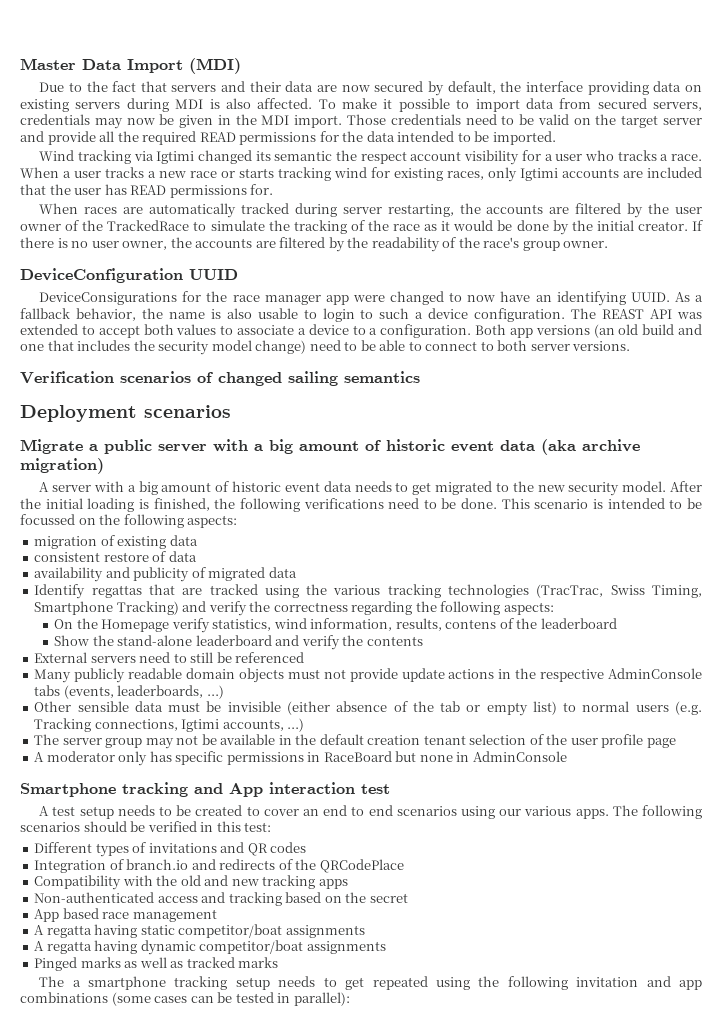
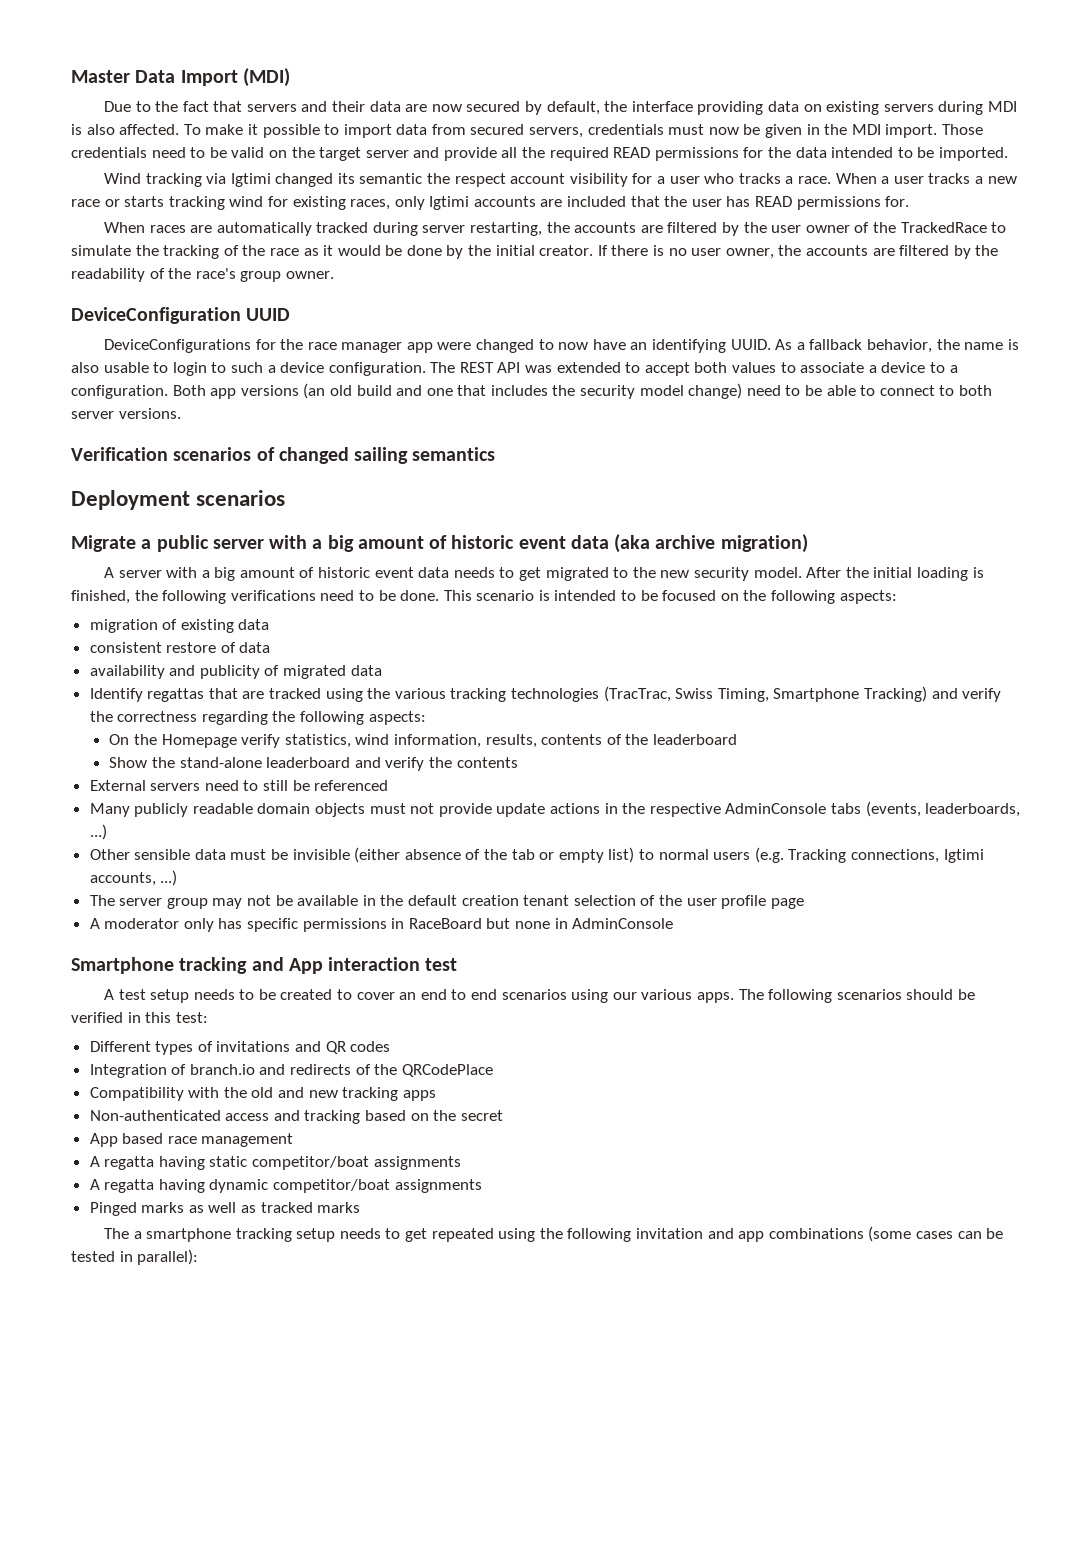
- To make it possible to import data from secured servers, credentials may now be given in the MDI import.
+ To make it possible to import data from secured servers, credentials must now be given in the MDI import.
- DeviceConsigurations for the race manager app were changed to now have an identifying UUID.
+ DeviceConfigurations for the race manager app were changed to now have an identifying UUID.
- The REAST API was extended to accept both values to associate a device to a configuration.
+ The REST API was extended to accept both values to associate a device to a configuration.
- This scenario is intended to be focussed on the following aspects:
+ This scenario is intended to be focused on the following aspects:
- On the Homepage verify statistics, wind information, results, contens of the leaderboard
+ On the Homepage verify statistics, wind information, results, contents of the leaderboard

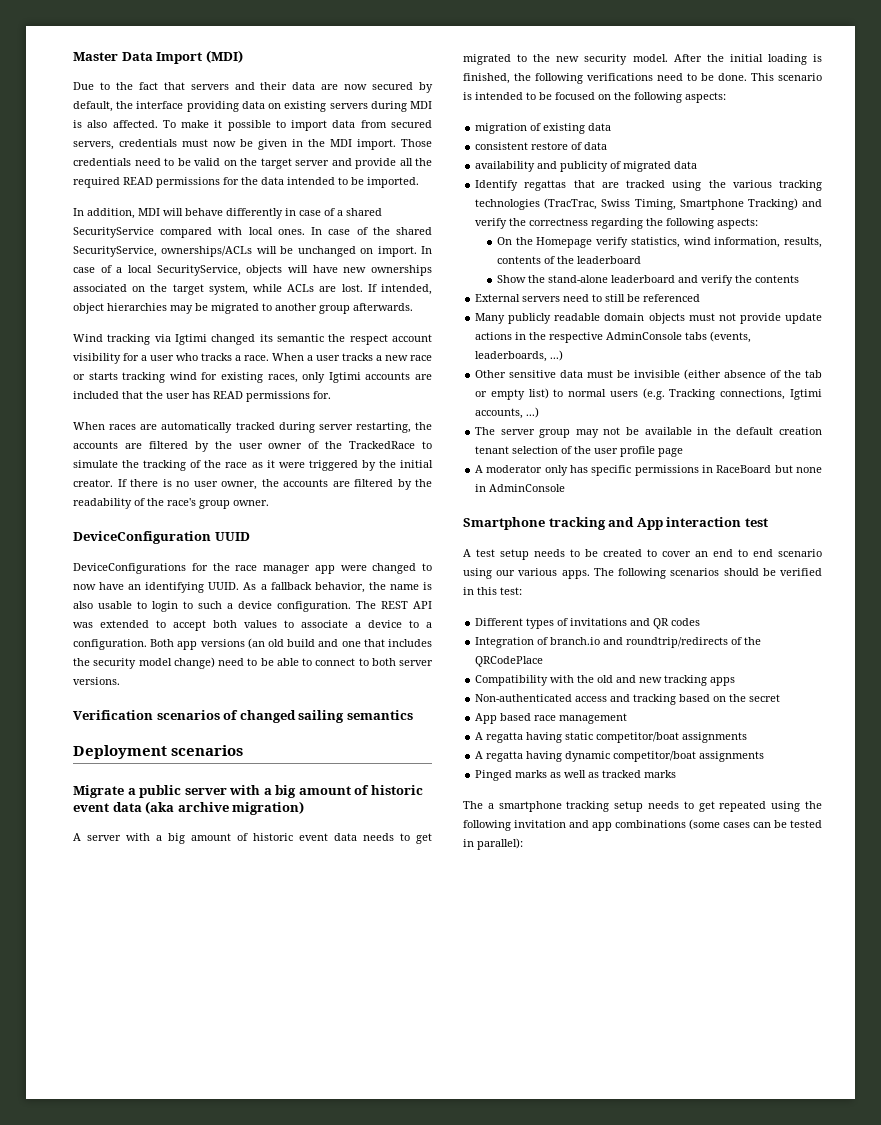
+ In addition, MDI will behave differently in case of a shared SecurityService compared with local ones. In case of the shared SecurityService, ownerships/ACLs will be unchanged on import. In case of a local SecurityService, objects will have new ownerships associated on the target system, while ACLs are lost. If intended, object hierarchies may be migrated to another group afterwards.
- When races are automatically tracked during server restarting, the accounts are filtered by the user owner of the TrackedRace to simulate the tracking of the race as it would be done by the initial creator.
+ When races are automatically tracked during server restarting, the accounts are filtered by the user owner of the TrackedRace to simulate the tracking of the race as it were triggered by the initial creator.
- Other sensible data must be invisible (either absence of the tab or empty list) to normal users (e.g. Tracking connections, Igtimi accounts, ...)
+ Other sensitive data must be invisible (either absence of the tab or empty list) to normal users (e.g. Tracking connections, Igtimi accounts, ...)
- A test setup needs to be created to cover an end to end scenarios using our various apps.
+ A test setup needs to be created to cover an end to end scenario using our various apps.
- Integration of branch.io and redirects of the QRCodePlace
+ Integration of branch.io and roundtrip/redirects of the QRCodePlace

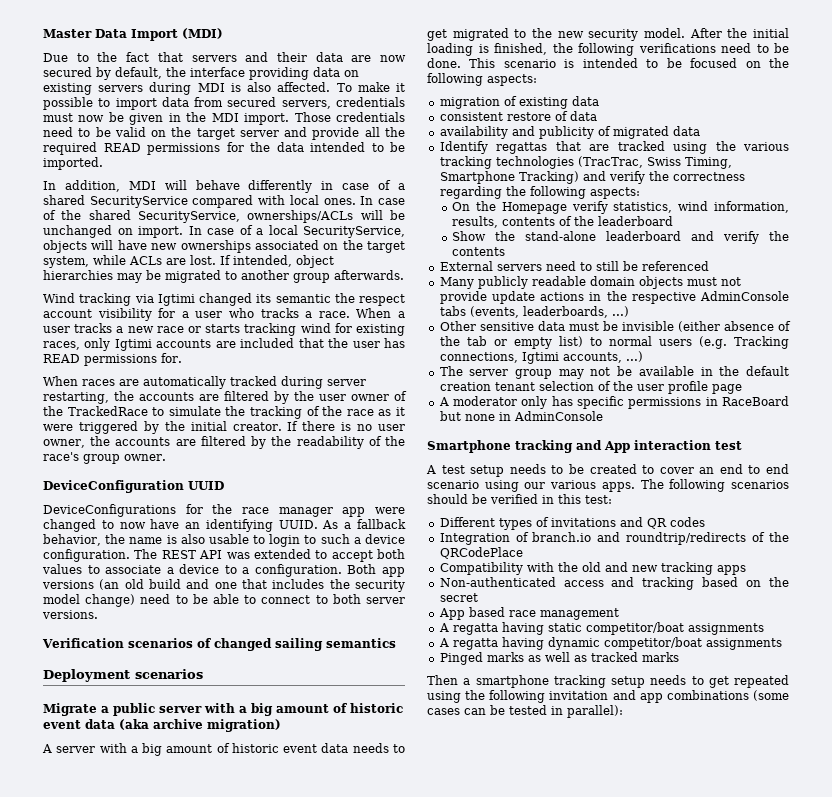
- The a smartphone tracking setup needs to get repeated using the following invitation and app combinations (some cases can be tested in parallel):
+ Then a smartphone tracking setup needs to get repeated using the following invitation and app combinations (some cases can be tested in parallel):

